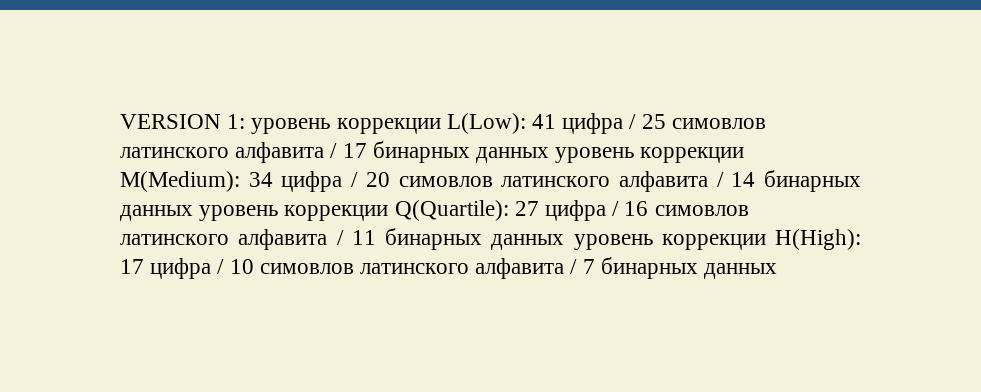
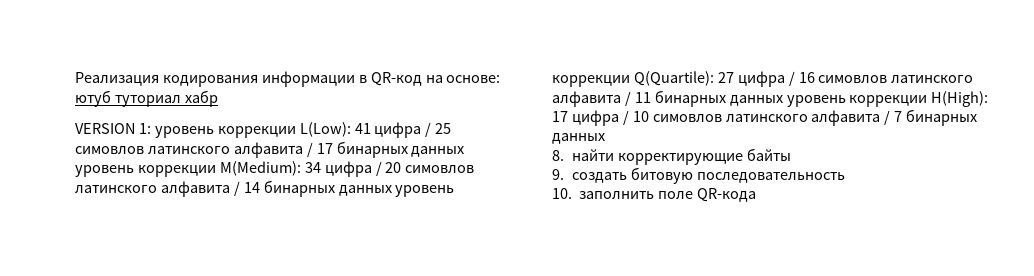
+ Реализация кодирования информации в QR-код на основе: ютуб туториал хабр
+ 8. найти корректирующие байты
+ 9. создать битовую последовательность
+ 10. заполнить поле QR-кода

